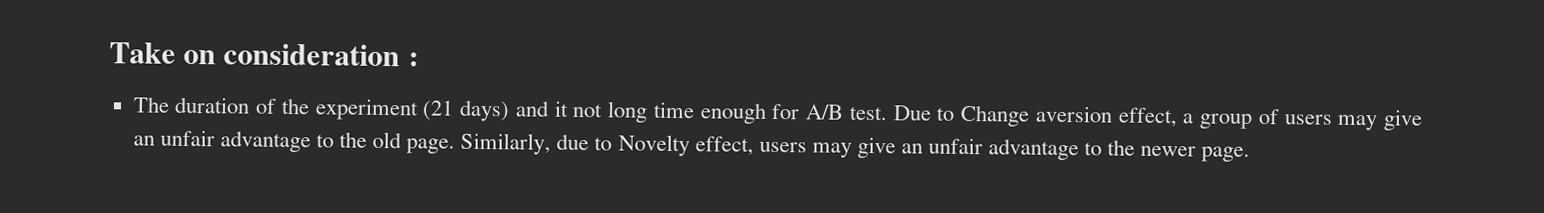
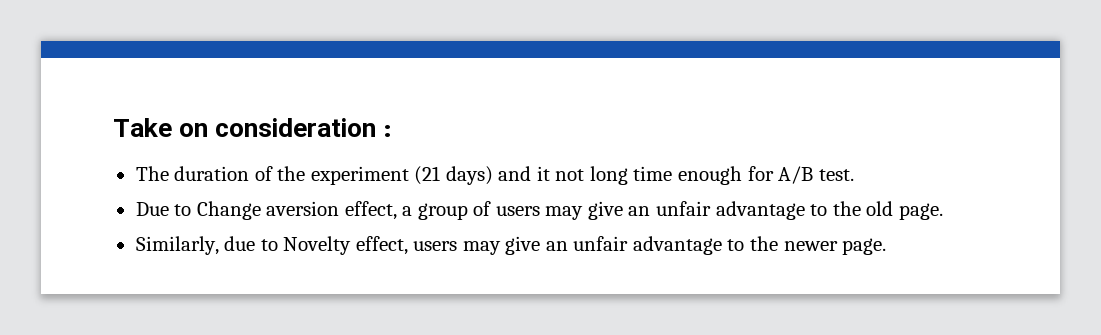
- The duration of the experiment (21 days) and it not long time enough for A/B test. Due to Change aversion effect, a group of users may give an unfair advantage to the old page. Similarly, due to Novelty effect, users may give an unfair advantage to the newer page.
+ The duration of the experiment (21 days) and it not long time enough for A/B test.
+ Due to Change aversion effect, a group of users may give an unfair advantage to the old page.
+ Similarly, due to Novelty effect, users may give an unfair advantage to the newer page.

